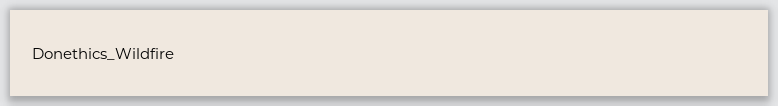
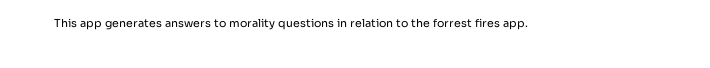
- Donethics_Wildfire
+ This app generates answers to morality questions in relation to the forrest fires app.

